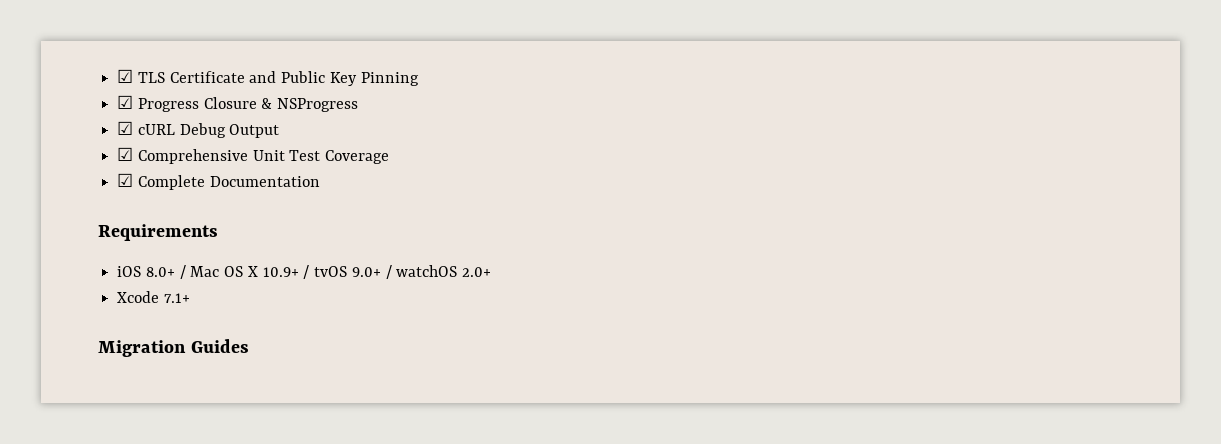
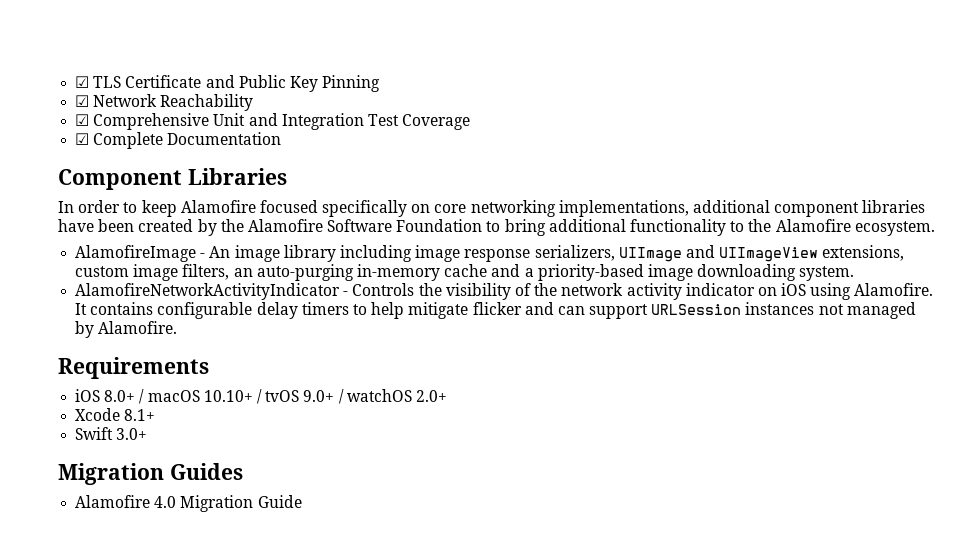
- ☑ Progress Closure & NSProgress
- ☑ cURL Debug Output
+ ☑ Network Reachability
- ☑ Comprehensive Unit Test Coverage
+ ☑ Comprehensive Unit and Integration Test Coverage
+ Component Libraries
+ In order to keep Alamofire focused specifically on core networking implementations, additional component libraries have been created by the Alamofire Software Foundation to bring additional functionality to the Alamofire ecosystem.
+ AlamofireImage - An image library including image response serializers, UIImage and UIImageView extensions, custom image filters, an auto-purging in-memory cache and a priority-based image downloading system.
+ AlamofireNetworkActivityIndicator - Controls the visibility of the network activity indicator on iOS using Alamofire. It contains configurable delay timers to help mitigate flicker and can support URLSession instances not managed by Alamofire.
- iOS 8.0+ / Mac OS X 10.9+ / tvOS 9.0+ / watchOS 2.0+
+ iOS 8.0+ / macOS 10.10+ / tvOS 9.0+ / watchOS 2.0+
- Xcode 7.1+
+ Xcode 8.1+
+ Swift 3.0+
+ Alamofire 4.0 Migration Guide

